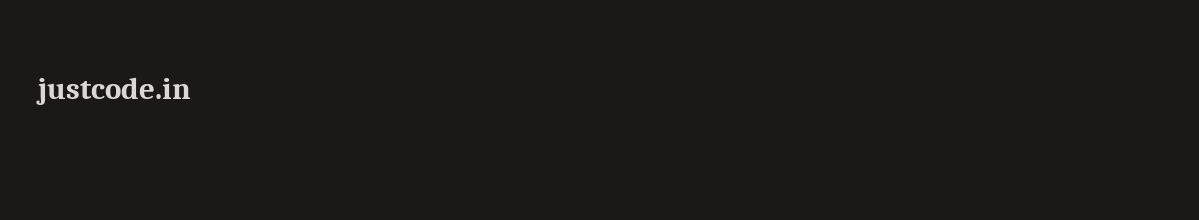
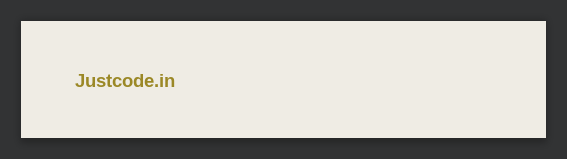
- justcode.in
+ Justcode.in

